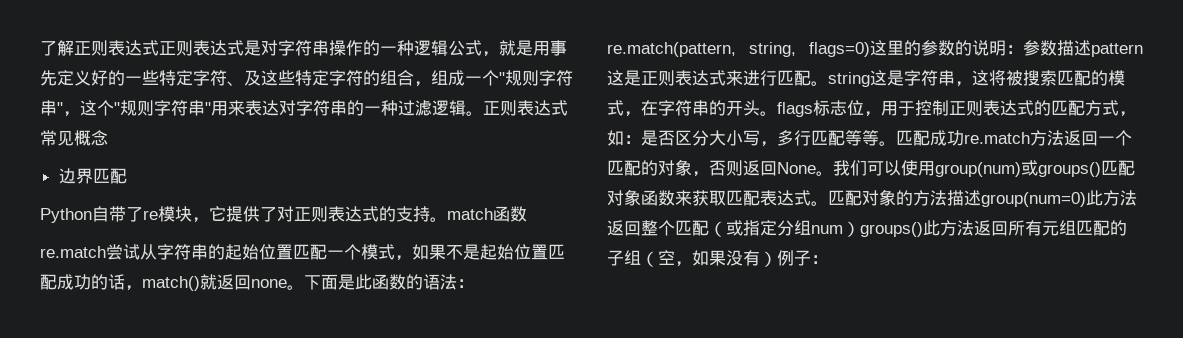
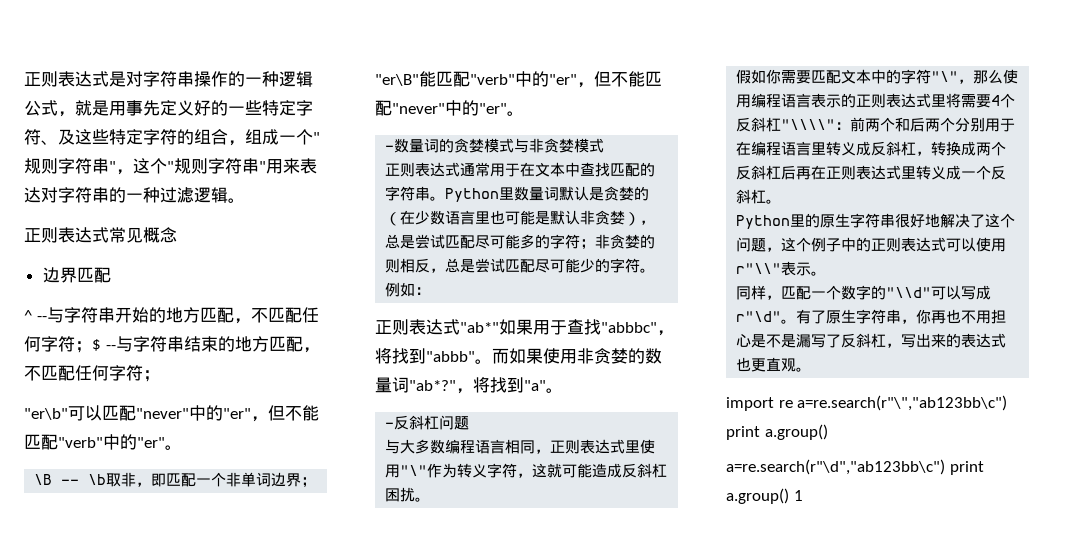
- 了解正则表达式正则表达式是对字符串操作的一种逻辑公式，就是用事先定义好的一些特定字符、及这些特定字符的组合，组成一个"规则字符串"，这个"规则字符串"用来表达对字符串的一种过滤逻辑。正则表达式常见概念
+ 正则表达式是对字符串操作的一种逻辑公式，就是用事先定义好的一些特定字符、及这些特定字符的组合，组成一个"规则字符串"，这个"规则字符串"用来表达对字符串的一种过滤逻辑。
+ 正则表达式常见概念
- Python自带了re模块，它提供了对正则表达式的支持。match函数
- re.match尝试从字符串的起始位置匹配一个模式，如果不是起始位置匹配成功的话，match()就返回none。下面是此函数的语法：re.match(pattern, string, flags=0)这里的参数的说明：参数描述pattern这是正则表达式来进行匹配。string这是字符串，这将被搜索匹配的模式，在字符串的开头。flags标志位，用于控制正则表达式的匹配方式，如：是否区分大小写，多行匹配等等。匹配成功re.match方法返回一个匹配的对象，否则返回None。我们可以使用group(num)或groups()匹配对象函数来获取匹配表达式。匹配对象的方法描述group(num=0)此方法返回整个匹配（或指定分组num）groups()此方法返回所有元组匹配的子组（空，如果没有）例子：
+ ^ --与字符串开始的地方匹配，不匹配任何字符；$ --与字符串结束的地方匹配，不匹配任何字符；
+ "er\b"可以匹配"never"中的"er"，但不能匹配"verb"中的"er"。
+ \B -- \b取非，即匹配一个非单词边界；
+ "er\B"能匹配"verb"中的"er"，但不能匹配"never"中的"er"。
+ -数量词的贪婪模式与非贪婪模式
+ 正则表达式通常用于在文本中查找匹配的字符串。Python里数量词默认是贪婪的（在少数语言里也可能是默认非贪婪），总是尝试匹配尽可能多的字符；非贪婪的则相反，总是尝试匹配尽可能少的字符。例如：
+ 正则表达式"ab*"如果用于查找"abbbc"，将找到"abbb"。而如果使用非贪婪的数量词"ab*?"，将找到"a"。
+ -反斜杠问题
+ 与大多数编程语言相同，正则表达式里使用"\"作为转义字符，这就可能造成反斜杠困扰。
+ 假如你需要匹配文本中的字符"\"，那么使用编程语言表示的正则表达式里将需要4个反斜杠"\\\\"：前两个和后两个分别用于在编程语言里转义成反斜杠，转换成两个反斜杠后再在正则表达式里转义成一个反斜杠。
+ Python里的原生字符串很好地解决了这个问题，这个例子中的正则表达式可以使用r"\\"表示。
+ 同样，匹配一个数字的"\\d"可以写成r"\d"。有了原生字符串，你再也不用担心是不是漏写了反斜杠，写出来的表达式也更直观。
+ import re a=re.search(r"\","ab123bb\c") print a.group()
+ a=re.search(r"\d","ab123bb\c") print a.group() 1

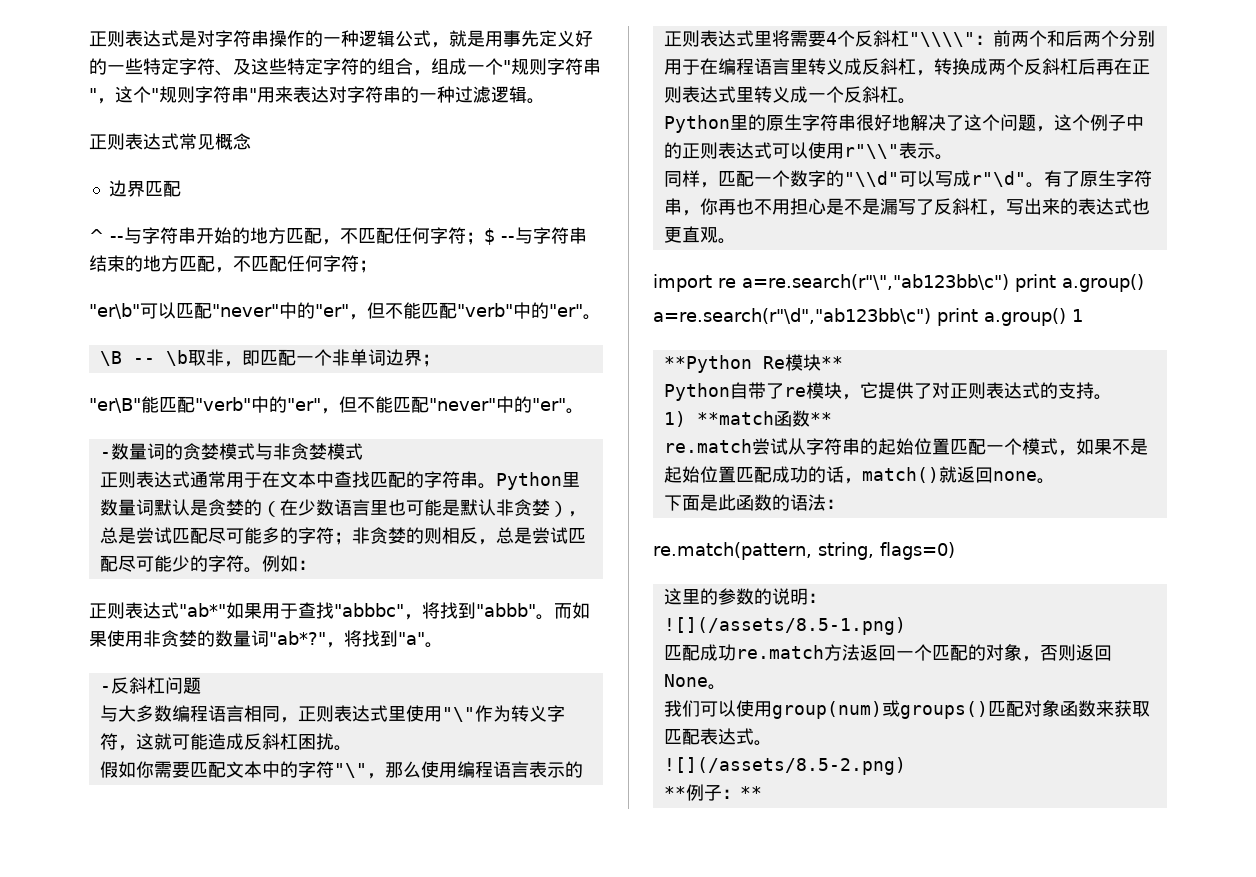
+ **Python Re模块**
+ Python自带了re模块，它提供了对正则表达式的支持。
+ 1) **match函数**
+ re.match尝试从字符串的起始位置匹配一个模式，如果不是起始位置匹配成功的话，match()就返回none。
+ 下面是此函数的语法：
+ re.match(pattern, string, flags=0)
+ 这里的参数的说明：
+ ![](/assets/8.5-1.png)
+ 匹配成功re.match方法返回一个匹配的对象，否则返回None。
+ 我们可以使用group(num)或groups()匹配对象函数来获取匹配表达式。
+ ![](/assets/8.5-2.png)
+ **例子：**

